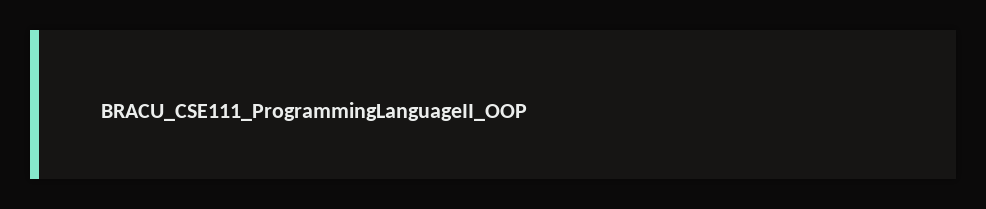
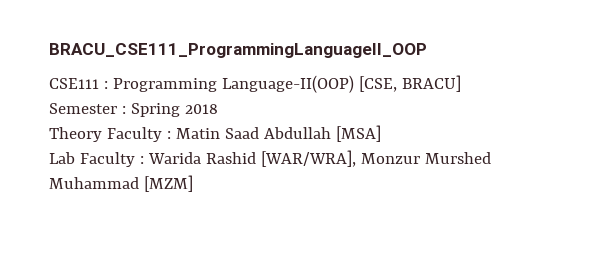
+ CSE111 : Programming Language-II(OOP) [CSE, BRACU]
+ Semester : Spring 2018
+ Theory Faculty : Matin Saad Abdullah [MSA]
+ Lab Faculty : Warida Rashid [WAR/WRA], Monzur Murshed Muhammad [MZM]

